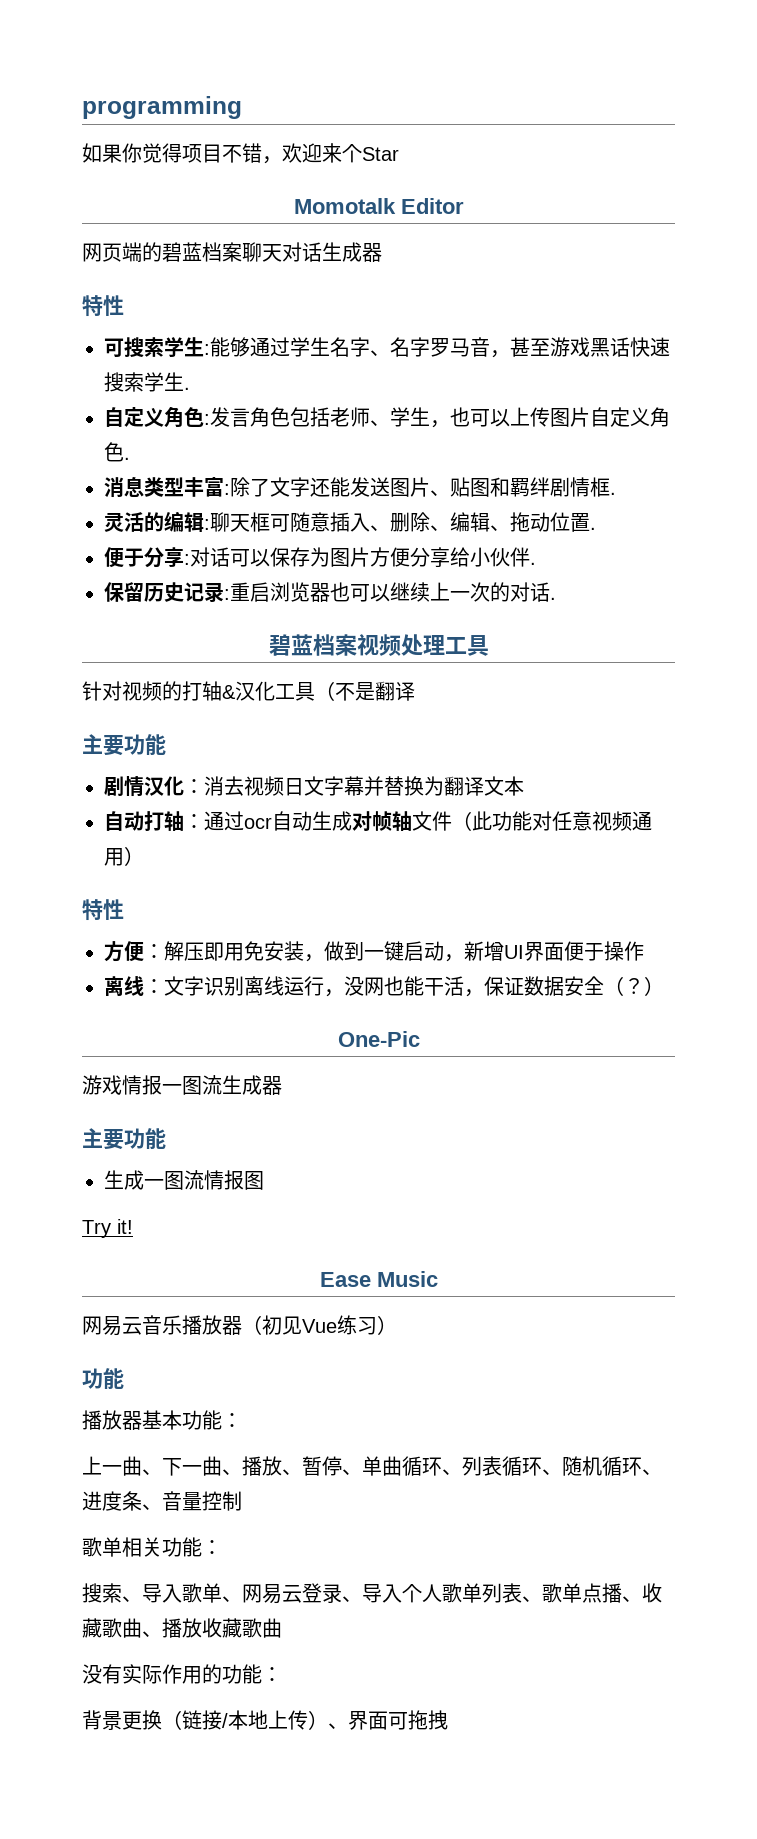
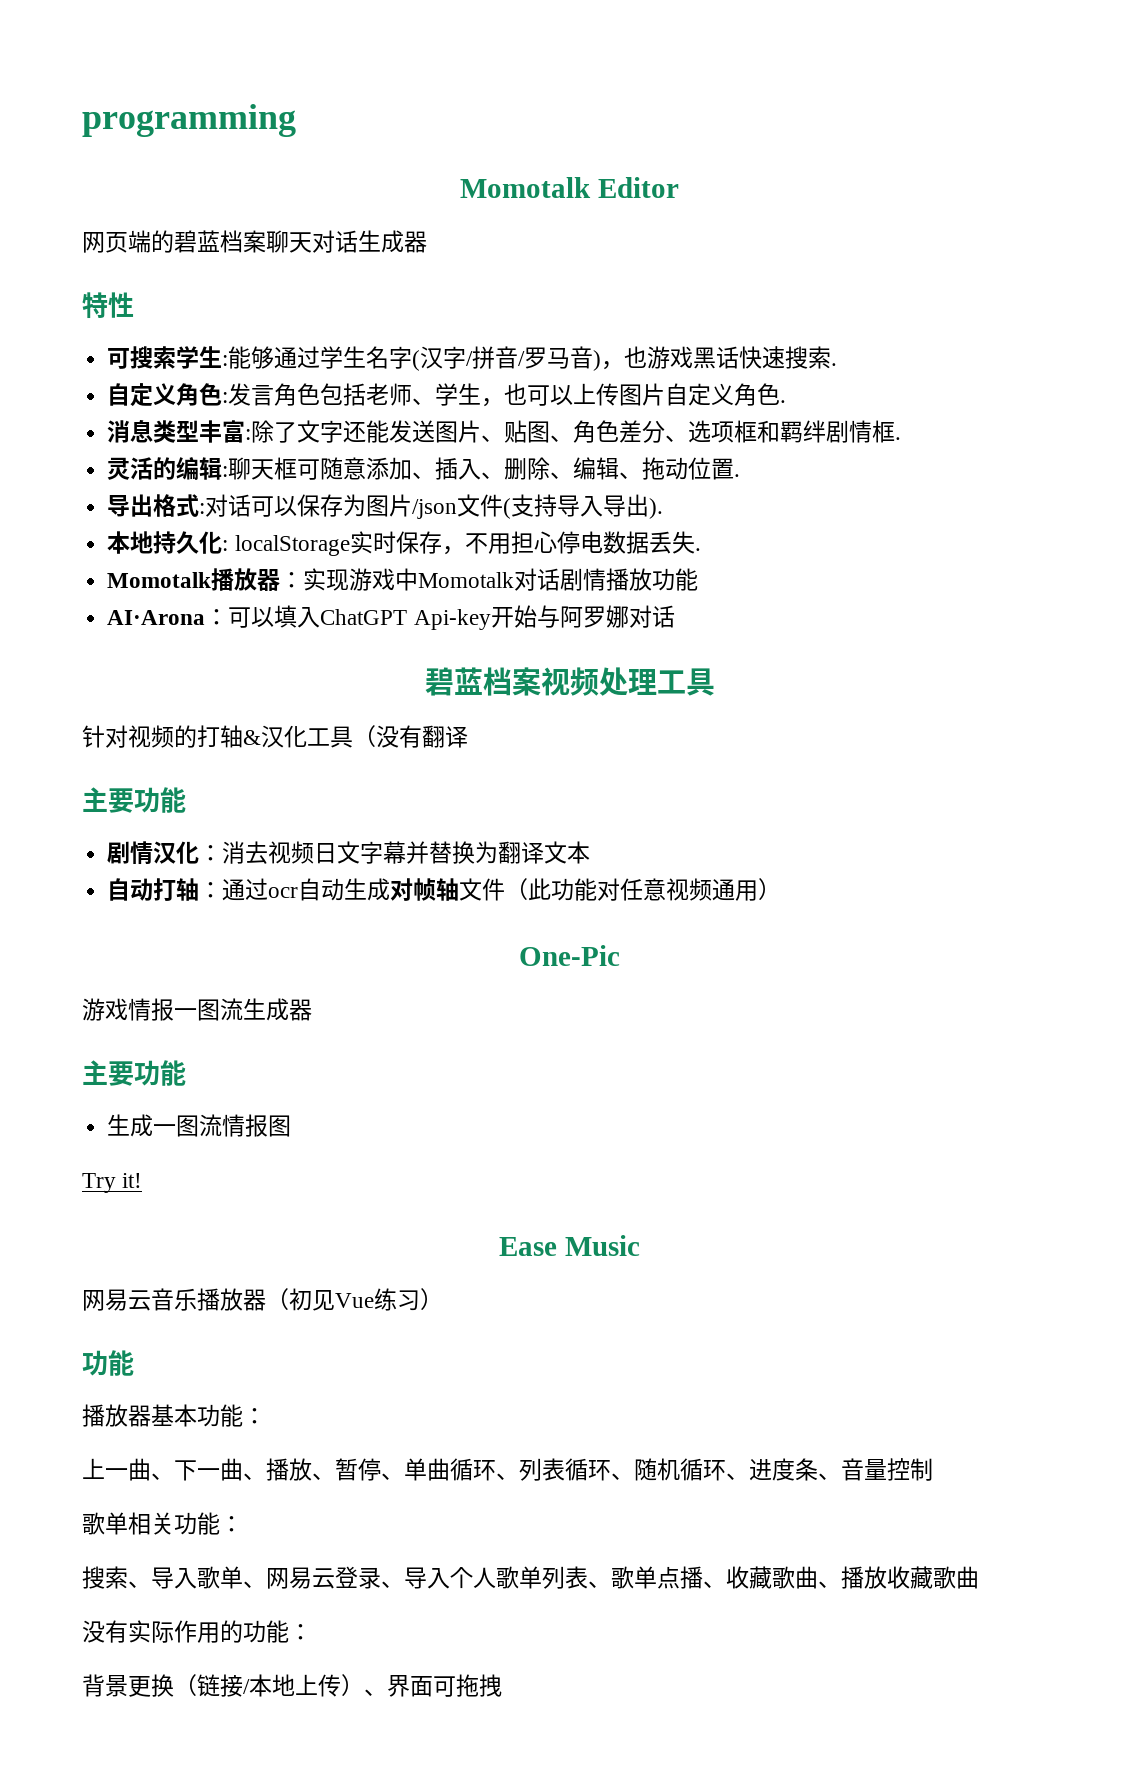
- 如果你觉得项目不错，欢迎来个Star
- 可搜索学生:能够通过学生名字、名字罗马音，甚至游戏黑话快速搜索学生.
+ 可搜索学生:能够通过学生名字(汉字/拼音/罗马音)，也游戏黑话快速搜索.
- 消息类型丰富:除了文字还能发送图片、贴图和羁绊剧情框.
+ 消息类型丰富:除了文字还能发送图片、贴图、角色差分、选项框和羁绊剧情框.
- 灵活的编辑:聊天框可随意插入、删除、编辑、拖动位置.
+ 灵活的编辑:聊天框可随意添加、插入、删除、编辑、拖动位置.
- 便于分享:对话可以保存为图片方便分享给小伙伴.
- 保留历史记录:重启浏览器也可以继续上一次的对话.
+ 导出格式:对话可以保存为图片/json文件(支持导入导出).
+ 本地持久化: localStorage实时保存，不用担心停电数据丢失.
+ Momotalk播放器：实现游戏中Momotalk对话剧情播放功能
+ AI·Arona：可以填入ChatGPT Api-key开始与阿罗娜对话
- 针对视频的打轴&汉化工具（不是翻译
+ 针对视频的打轴&汉化工具（没有翻译
  自动打轴：通过ocr自动生成对帧轴文件（此功能对任意视频通用）
- 特性
- 方便：解压即用免安装，做到一键启动，新增UI界面便于操作
- 离线：文字识别离线运行，没网也能干活，保证数据安全（？）

